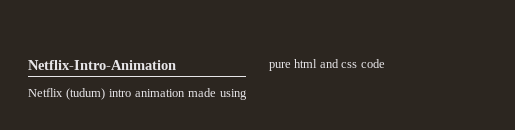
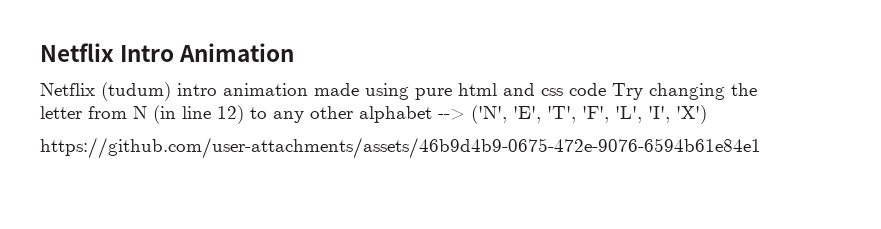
- Netflix-Intro-Animation
+ Netflix Intro Animation
- Netflix (tudum) intro animation made using pure html and css code
+ Netflix (tudum) intro animation made using pure html and css code Try changing the letter from N (in line 12) to any other alphabet --> ('N', 'E', 'T', 'F', 'L', 'I', 'X')
+ https://github.com/user-attachments/assets/46b9d4b9-0675-472e-9076-6594b61e84e1

